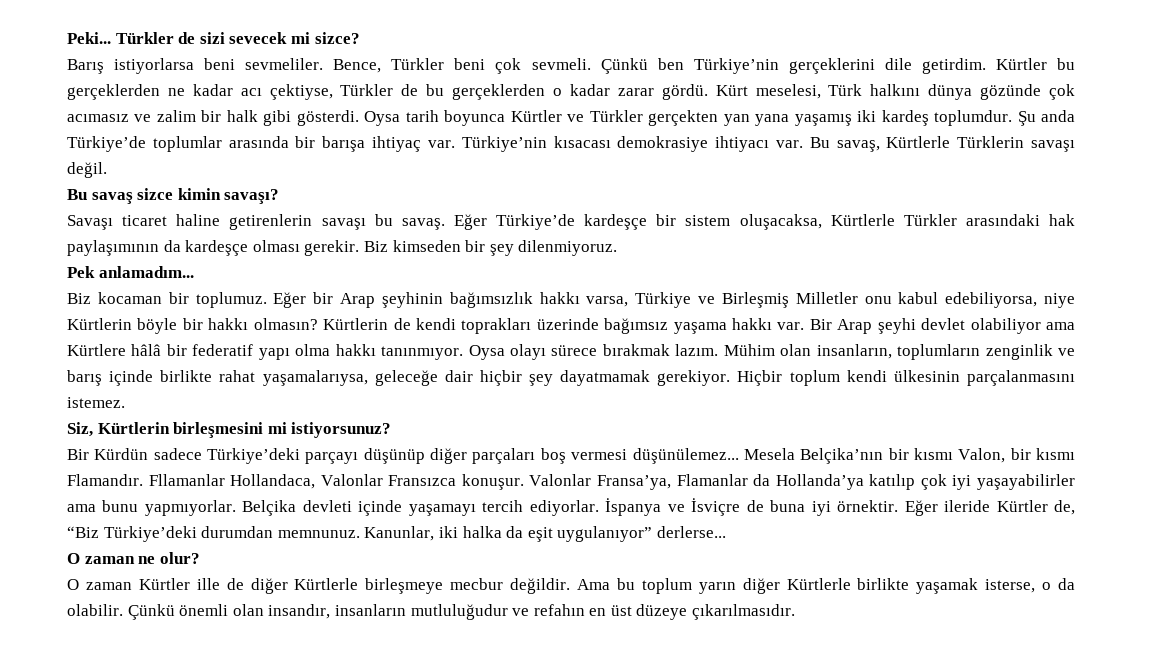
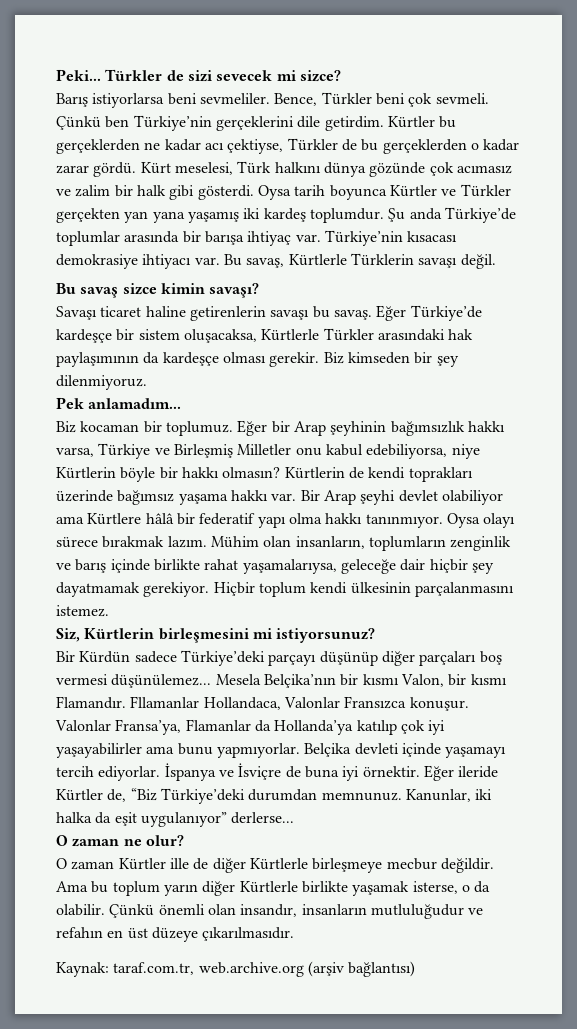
+ Kaynak: taraf.com.tr, web.archive.org (arşiv bağlantısı)

